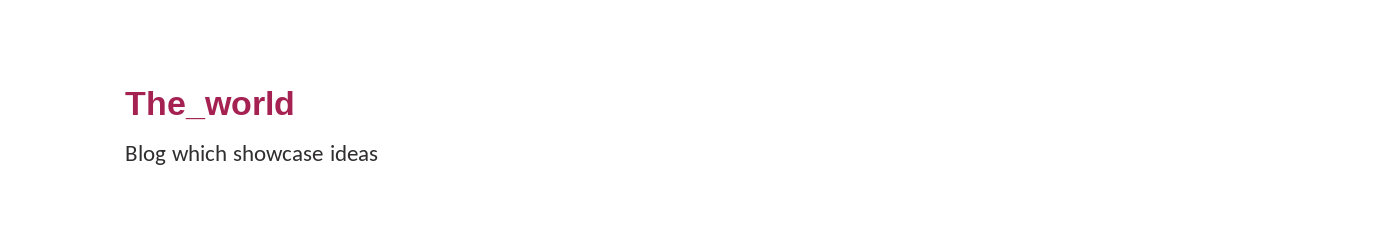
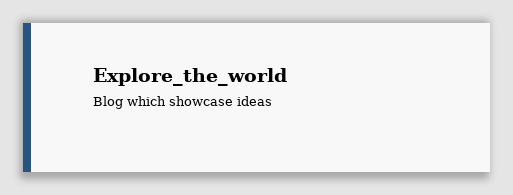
- The_world
+ Explore_the_world

